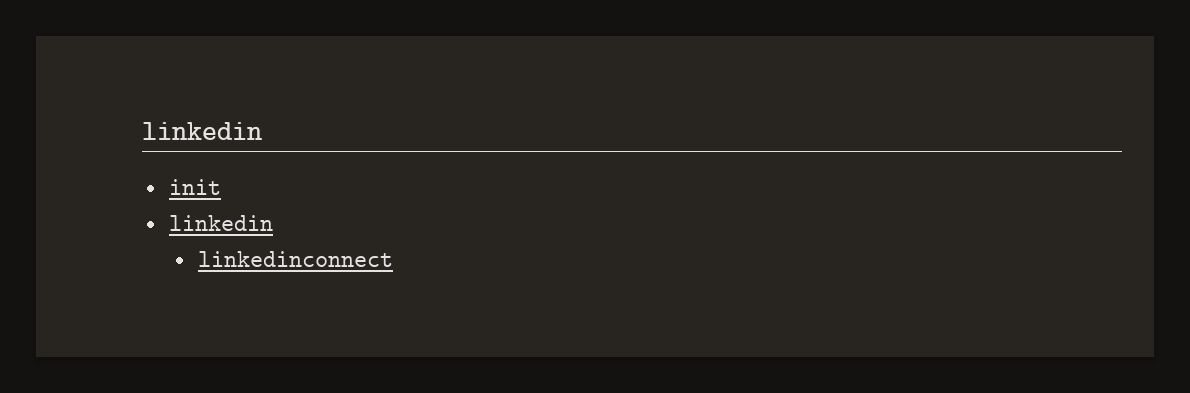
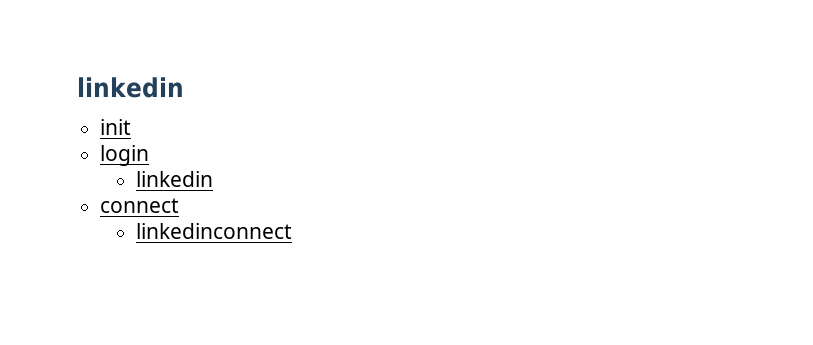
  init
+ login
  linkedin
+ connect

